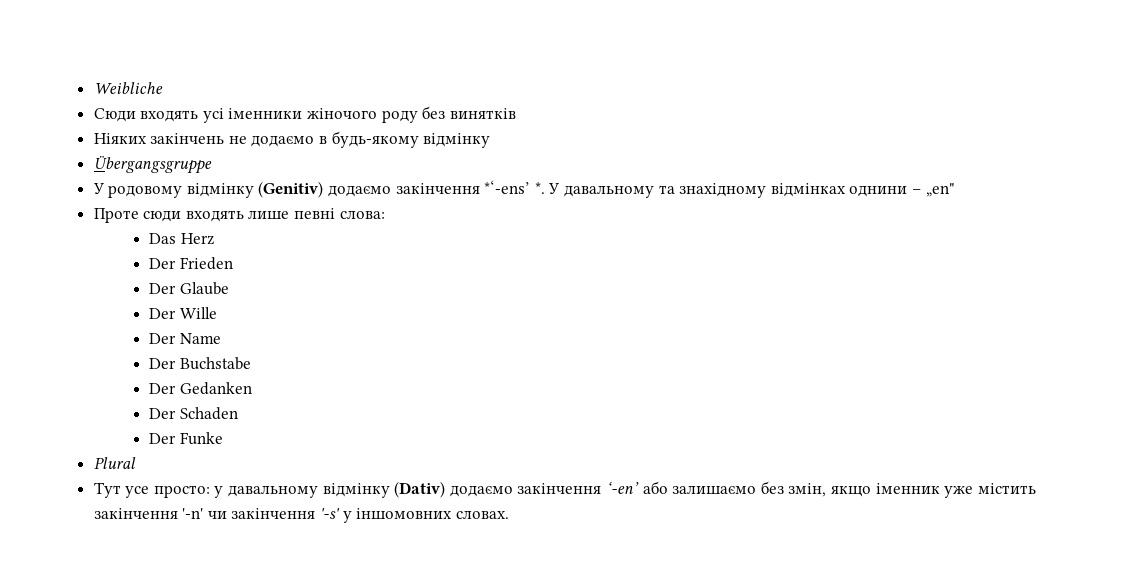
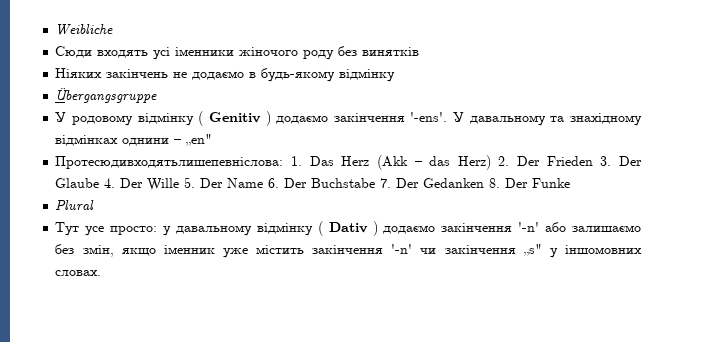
- У родовому відмінку (Genitiv) додаємо закінчення *‘-ens’ *.
+ У родовому відмінку ( Genitiv ) додаємо закінчення '-ens'.
- Проте сюди входять лише певні слова:
- Das Herz
- Der Frieden
- Der Glaube
- Der Wille
- Der Name
- Der Buchstabe
- Der Gedanken
- Der Schaden
- Der Funke
+ Протесюдивходятьлишепевніслова: 1. Das Herz (Akk – das Herz) 2. Der Frieden 3. Der Glaube 4. Der Wille 5. Der Name 6. Der Buchstabe 7. Der Gedanken 8. Der Funke
- Тут усе просто: у давальному відмінку (Dativ) додаємо закінчення ‘-en’ або залишаємо без змін, якщо іменник уже містить закінчення '-n' чи закінчення '-s' у іншомовних словах.
+ Тут усе просто: у давальному відмінку ( Dativ ) додаємо закінчення '-n' або залишаємо без змін, якщо іменник уже містить закінчення '-n' чи закінчення „s" у іншомовних словах.

